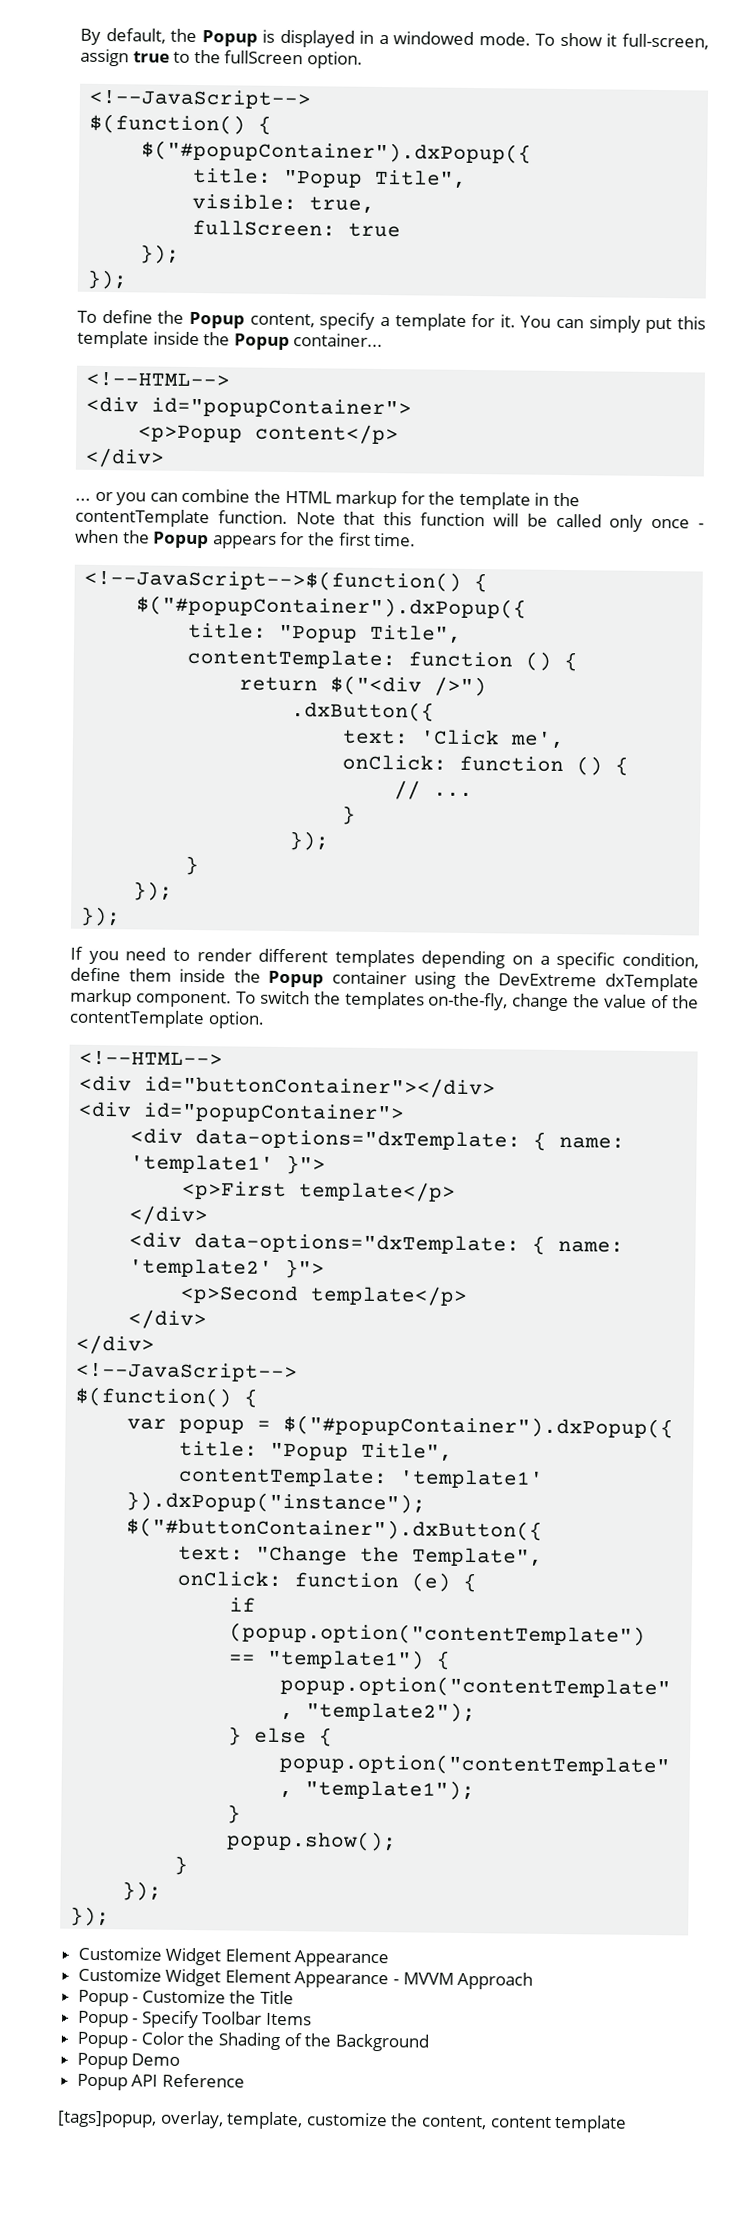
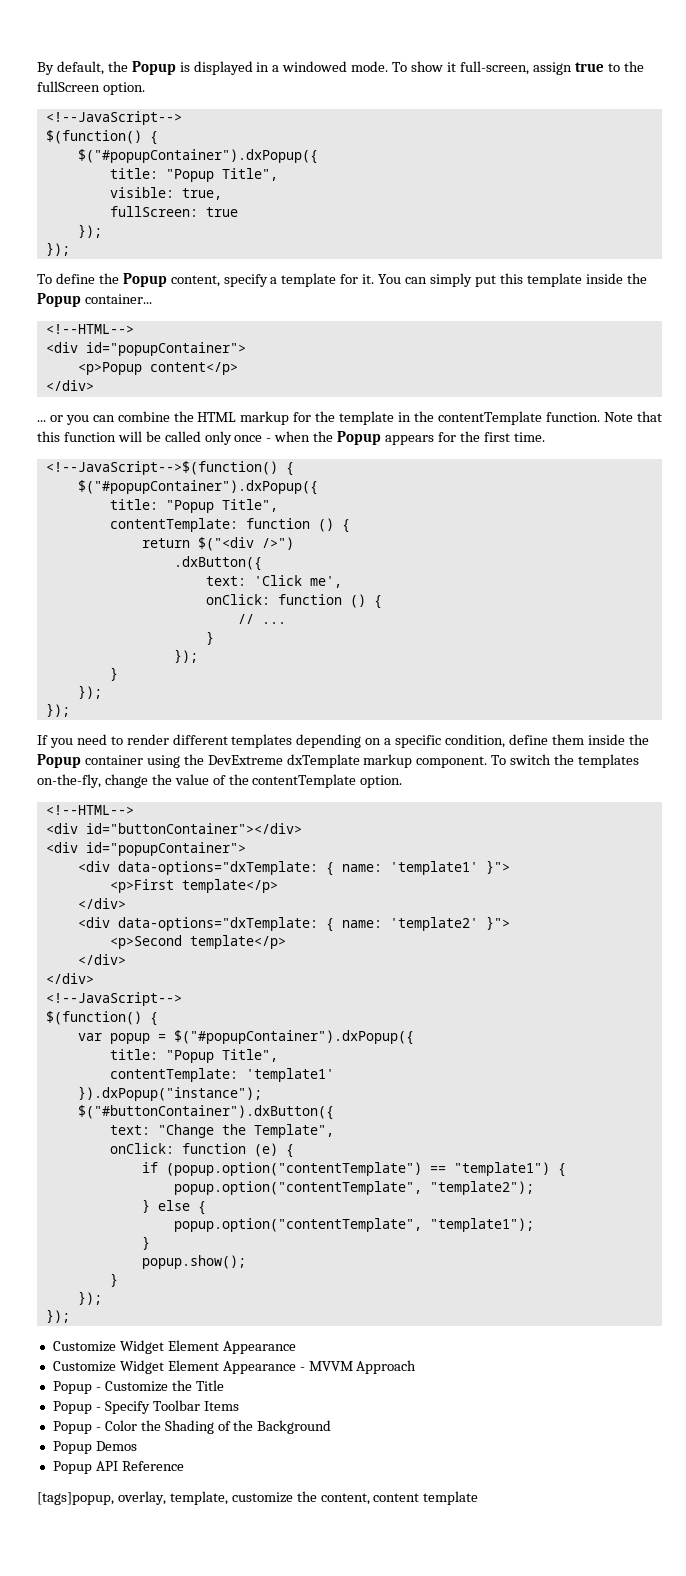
- Popup Demo
+ Popup Demos

